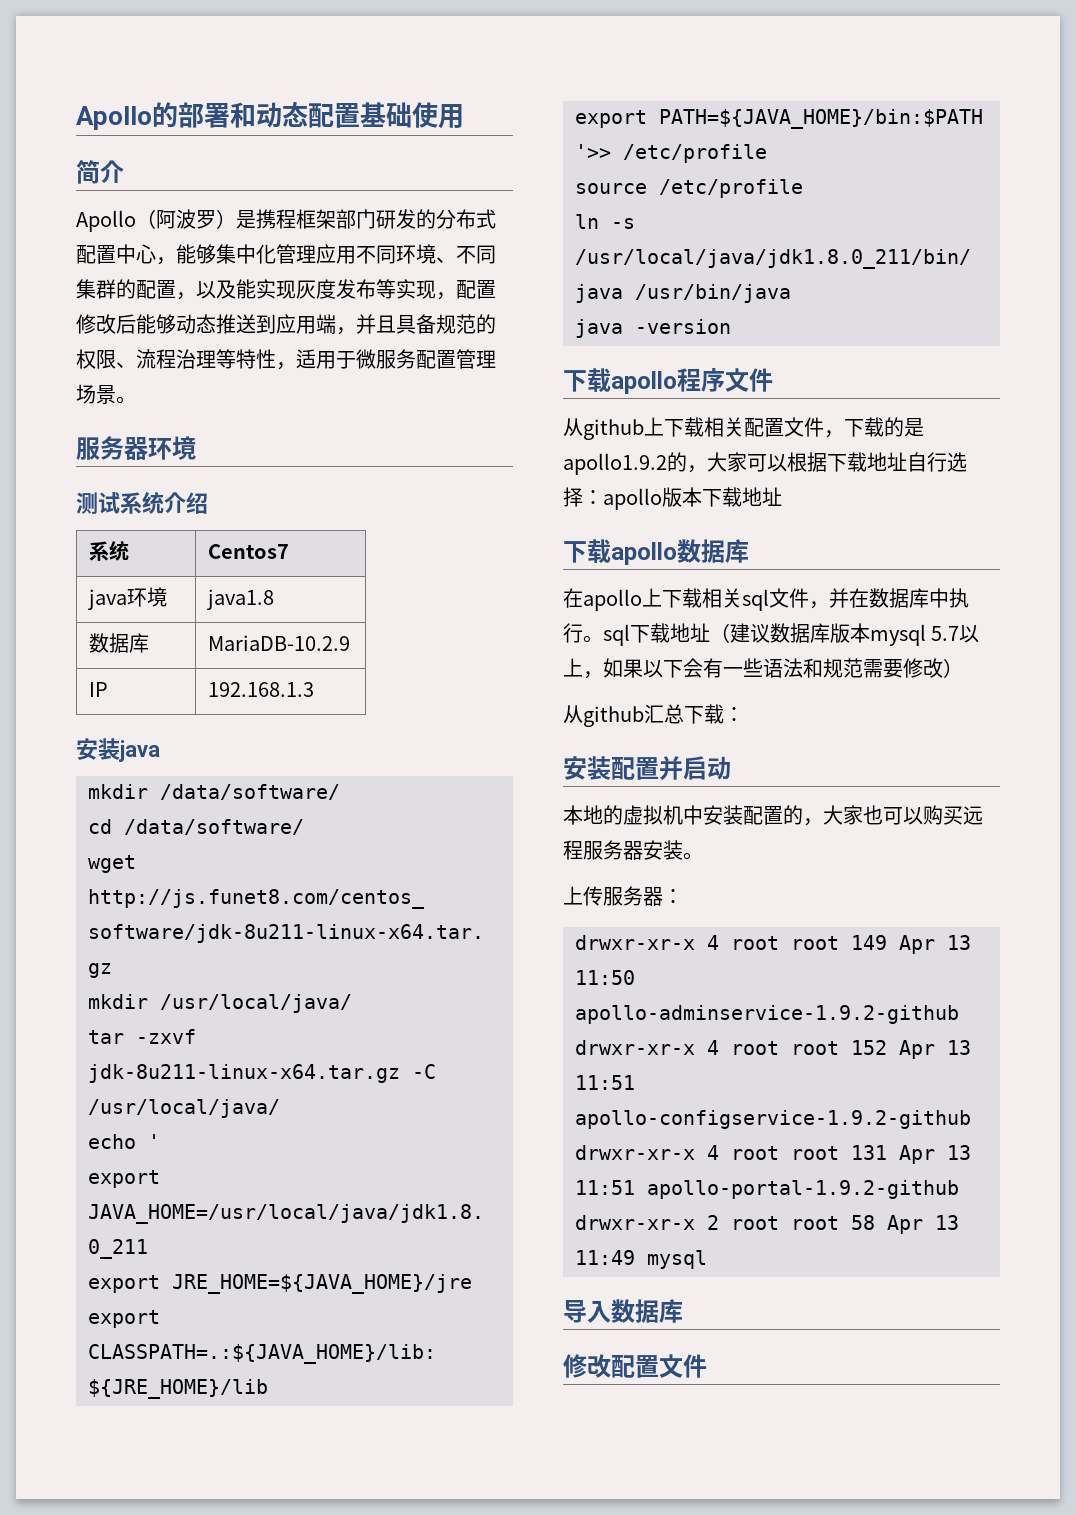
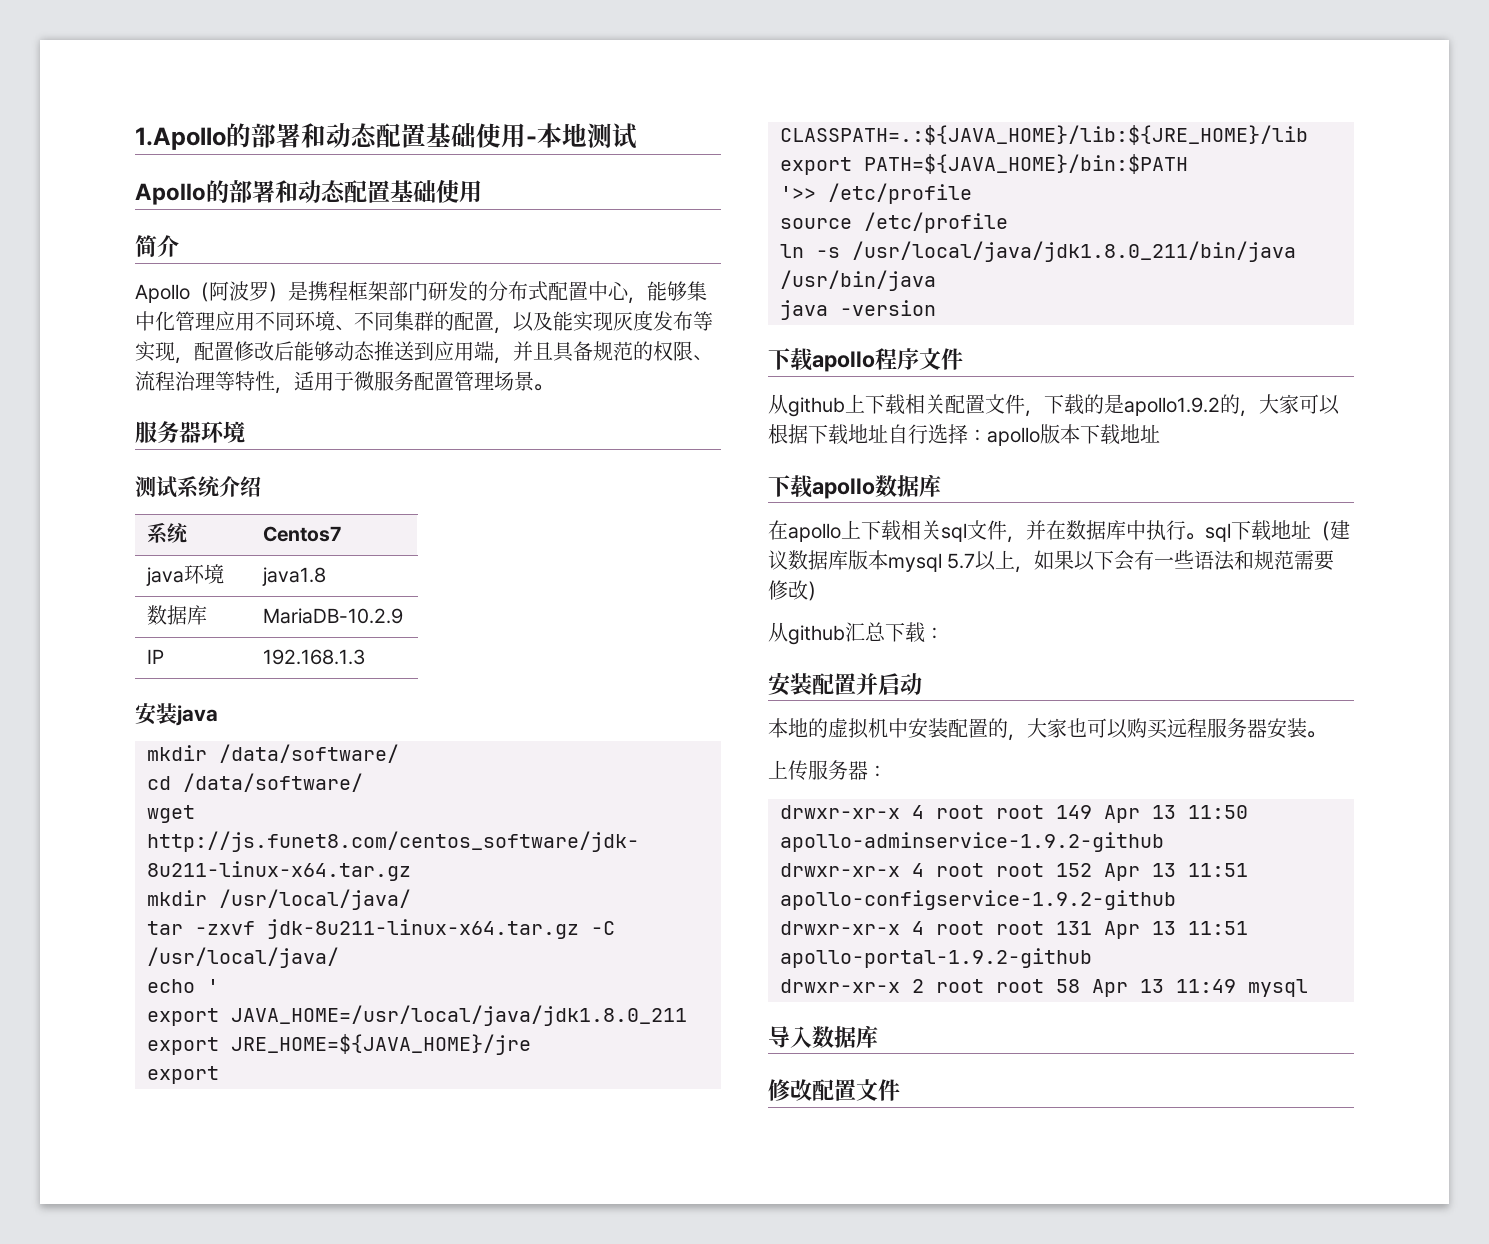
+ 1.Apollo的部署和动态配置基础使用-本地测试

